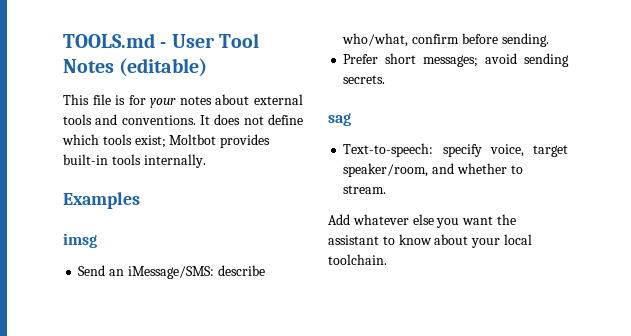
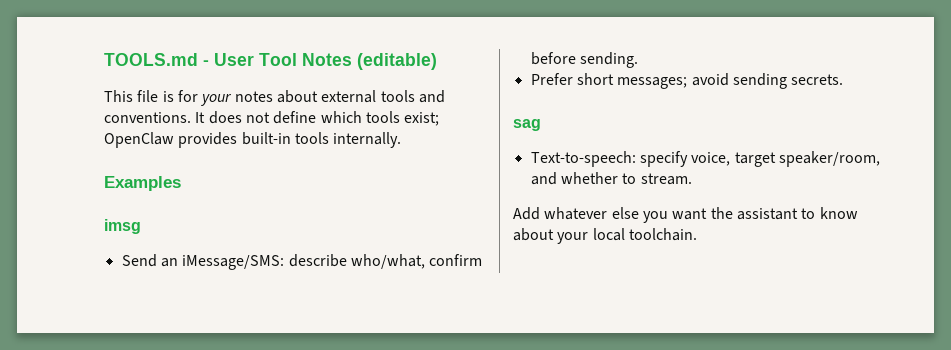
- It does not define which tools exist; Moltbot provides built-in tools internally.
+ It does not define which tools exist; OpenClaw provides built-in tools internally.

